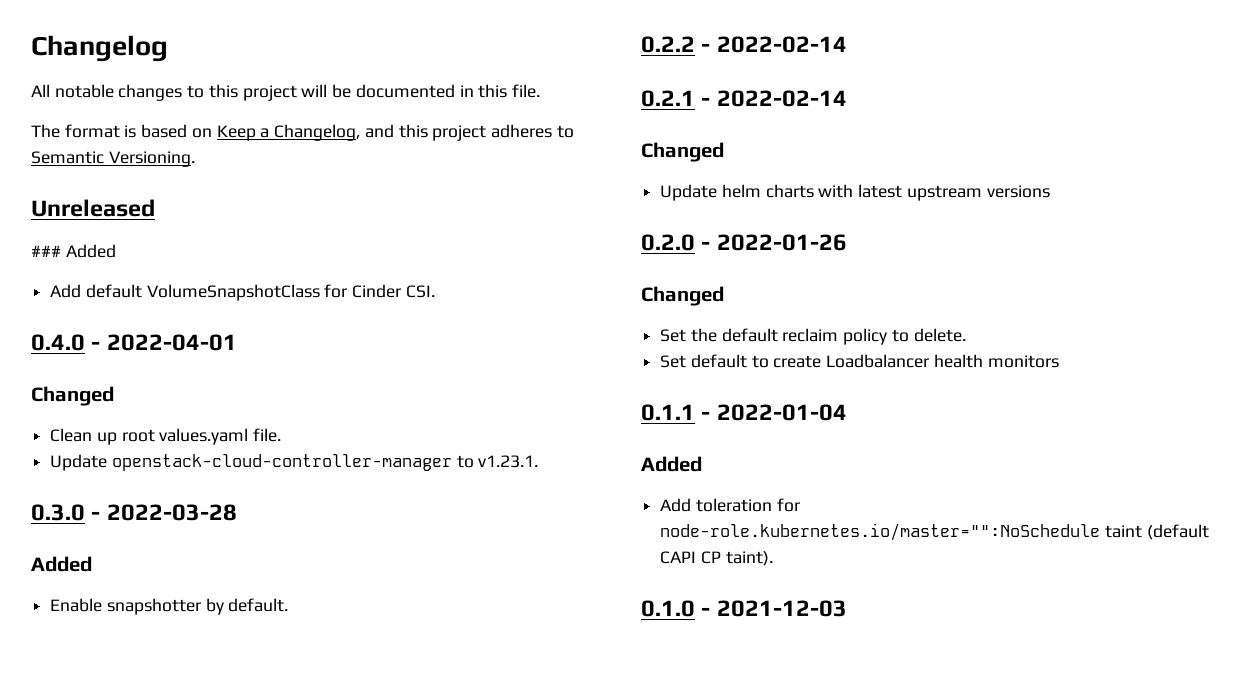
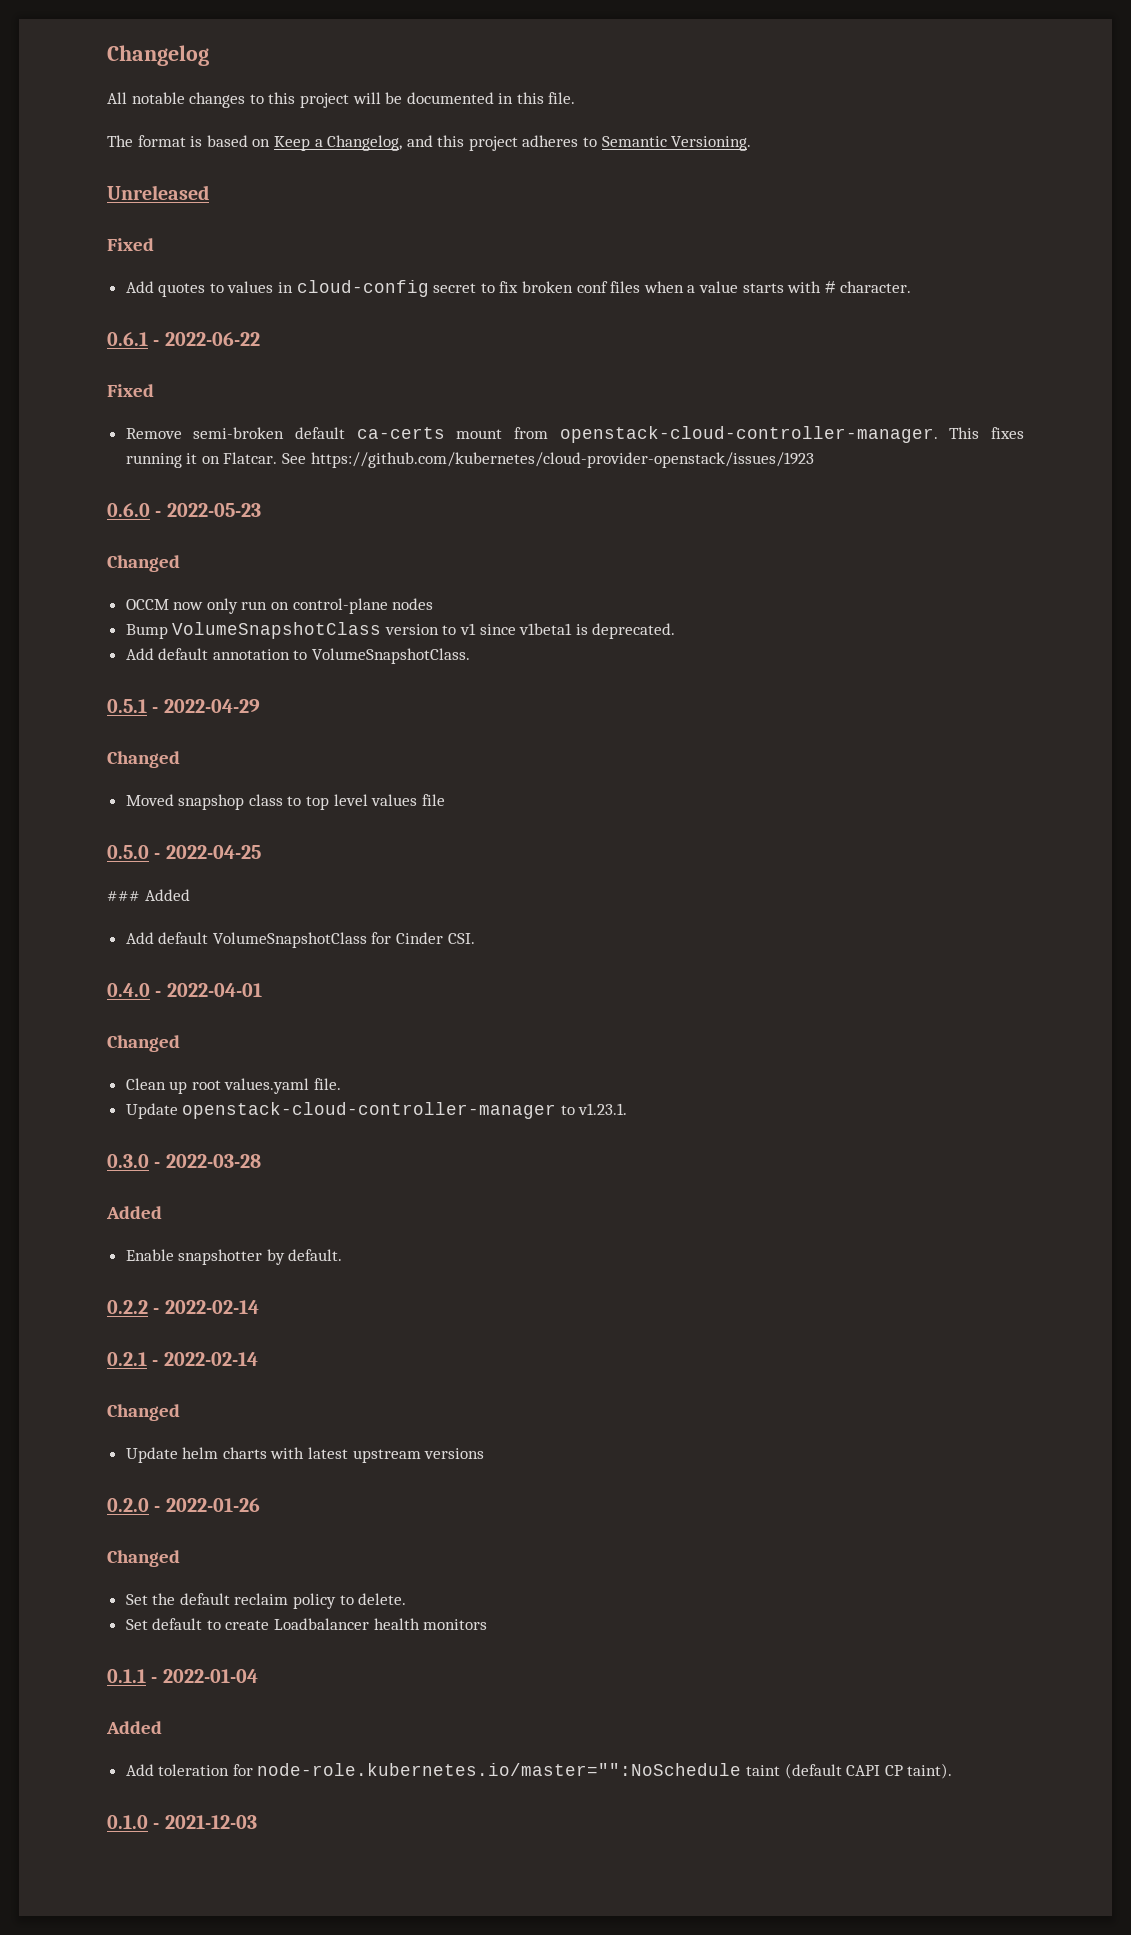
  Unreleased
+ Fixed
+ Add quotes to values in cloud-config secret to fix broken conf files when a value starts with # character.
+ 0.6.1 - 2022-06-22
+ Fixed
+ Remove semi-broken default ca-certs mount from openstack-cloud-controller-manager. This fixes running it on Flatcar. See https://github.com/kubernetes/cloud-provider-openstack/issues/1923
+ 0.6.0 - 2022-05-23
+ Changed
+ OCCM now only run on control-plane nodes
+ Bump VolumeSnapshotClass version to v1 since v1beta1 is deprecated.
+ Add default annotation to VolumeSnapshotClass.
+ 0.5.1 - 2022-04-29
+ Changed
+ Moved snapshop class to top level values file
+ 0.5.0 - 2022-04-25

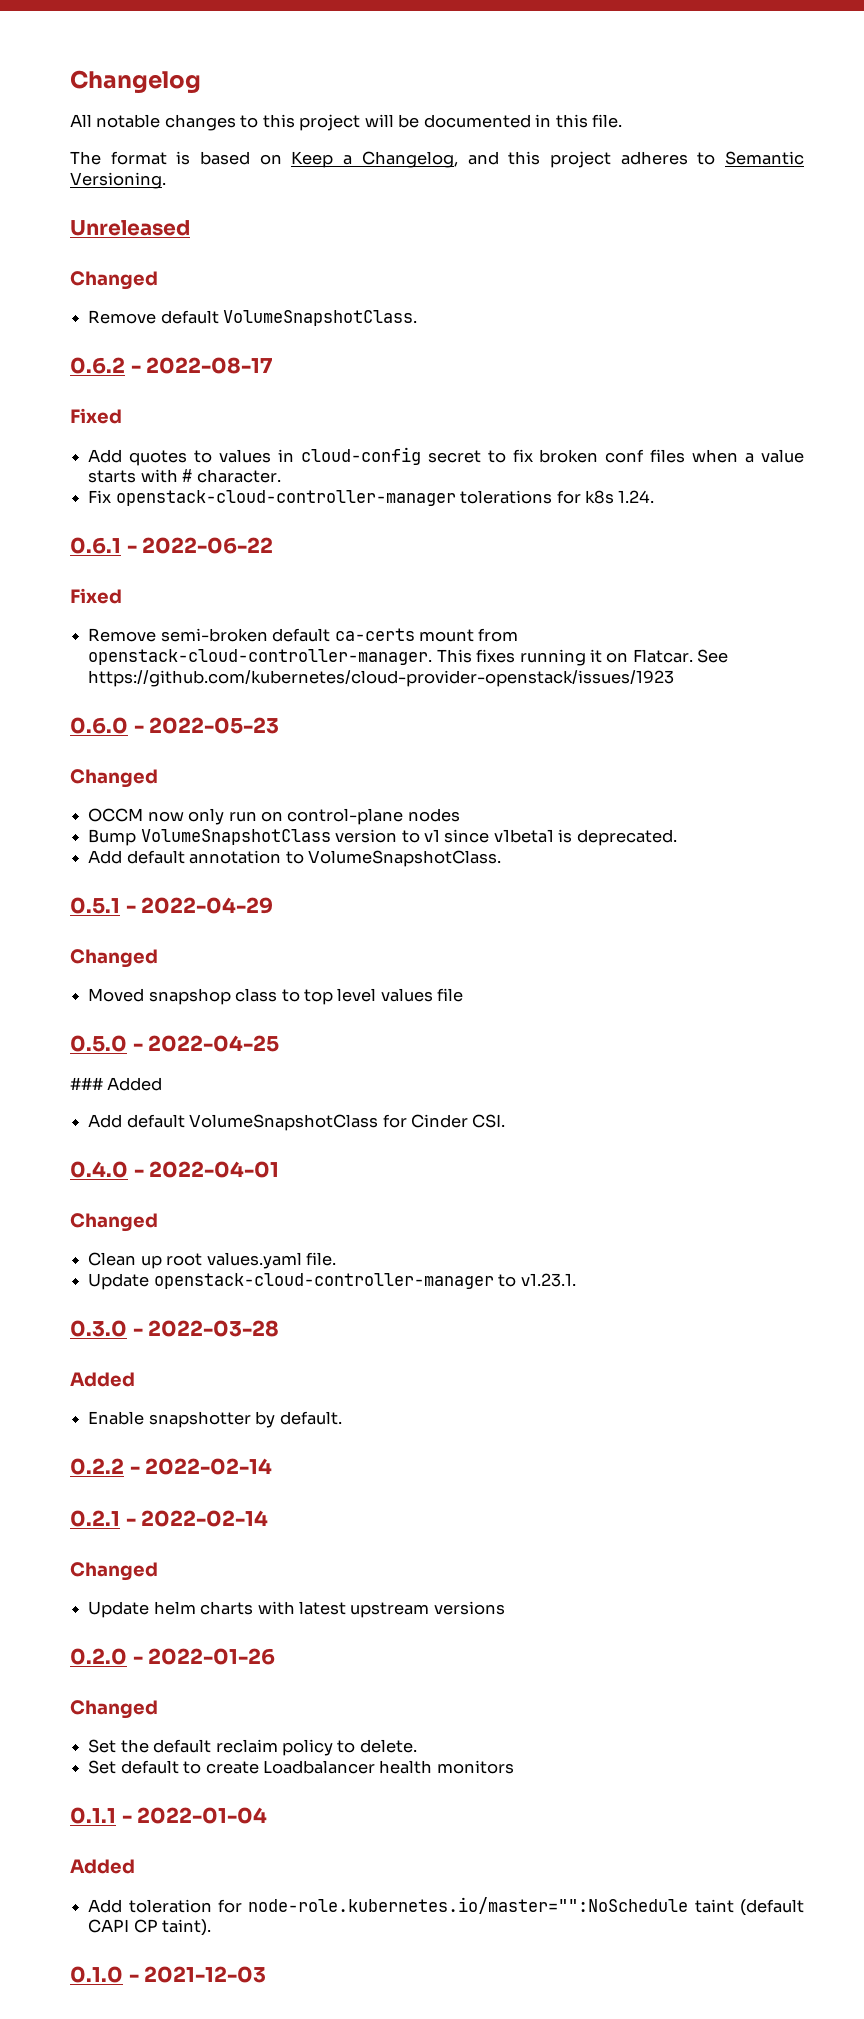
  Unreleased
+ Changed
+ Remove default VolumeSnapshotClass.
+ 0.6.2 - 2022-08-17
+ Fix openstack-cloud-controller-manager tolerations for k8s 1.24.

